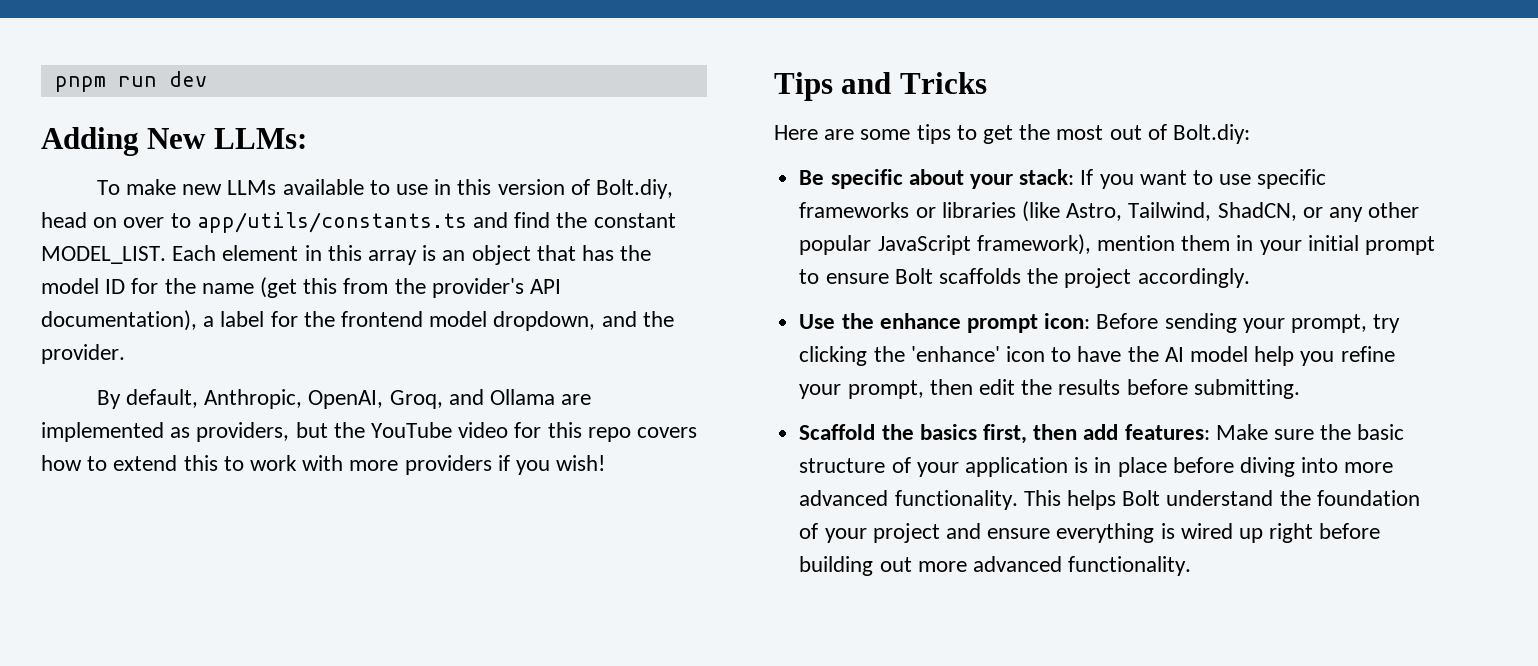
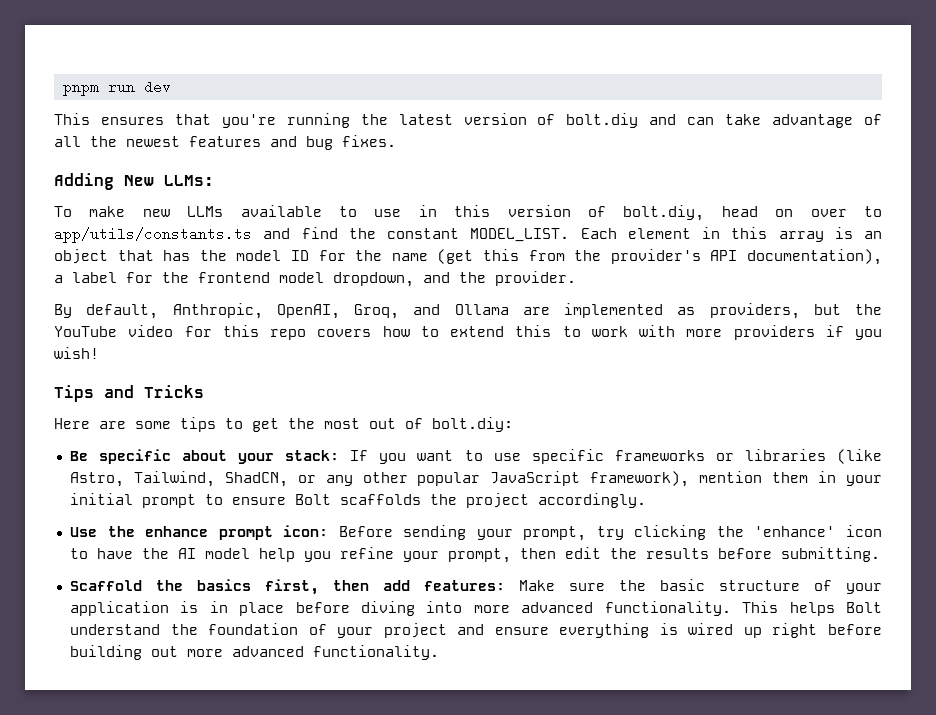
+ This ensures that you're running the latest version of bolt.diy and can take advantage of all the newest features and bug fixes.
- To make new LLMs available to use in this version of Bolt.diy, head on over to app/utils/constants.ts and find the constant MODEL_LIST.
+ To make new LLMs available to use in this version of bolt.diy, head on over to app/utils/constants.ts and find the constant MODEL_LIST.
- Here are some tips to get the most out of Bolt.diy:
+ Here are some tips to get the most out of bolt.diy:

